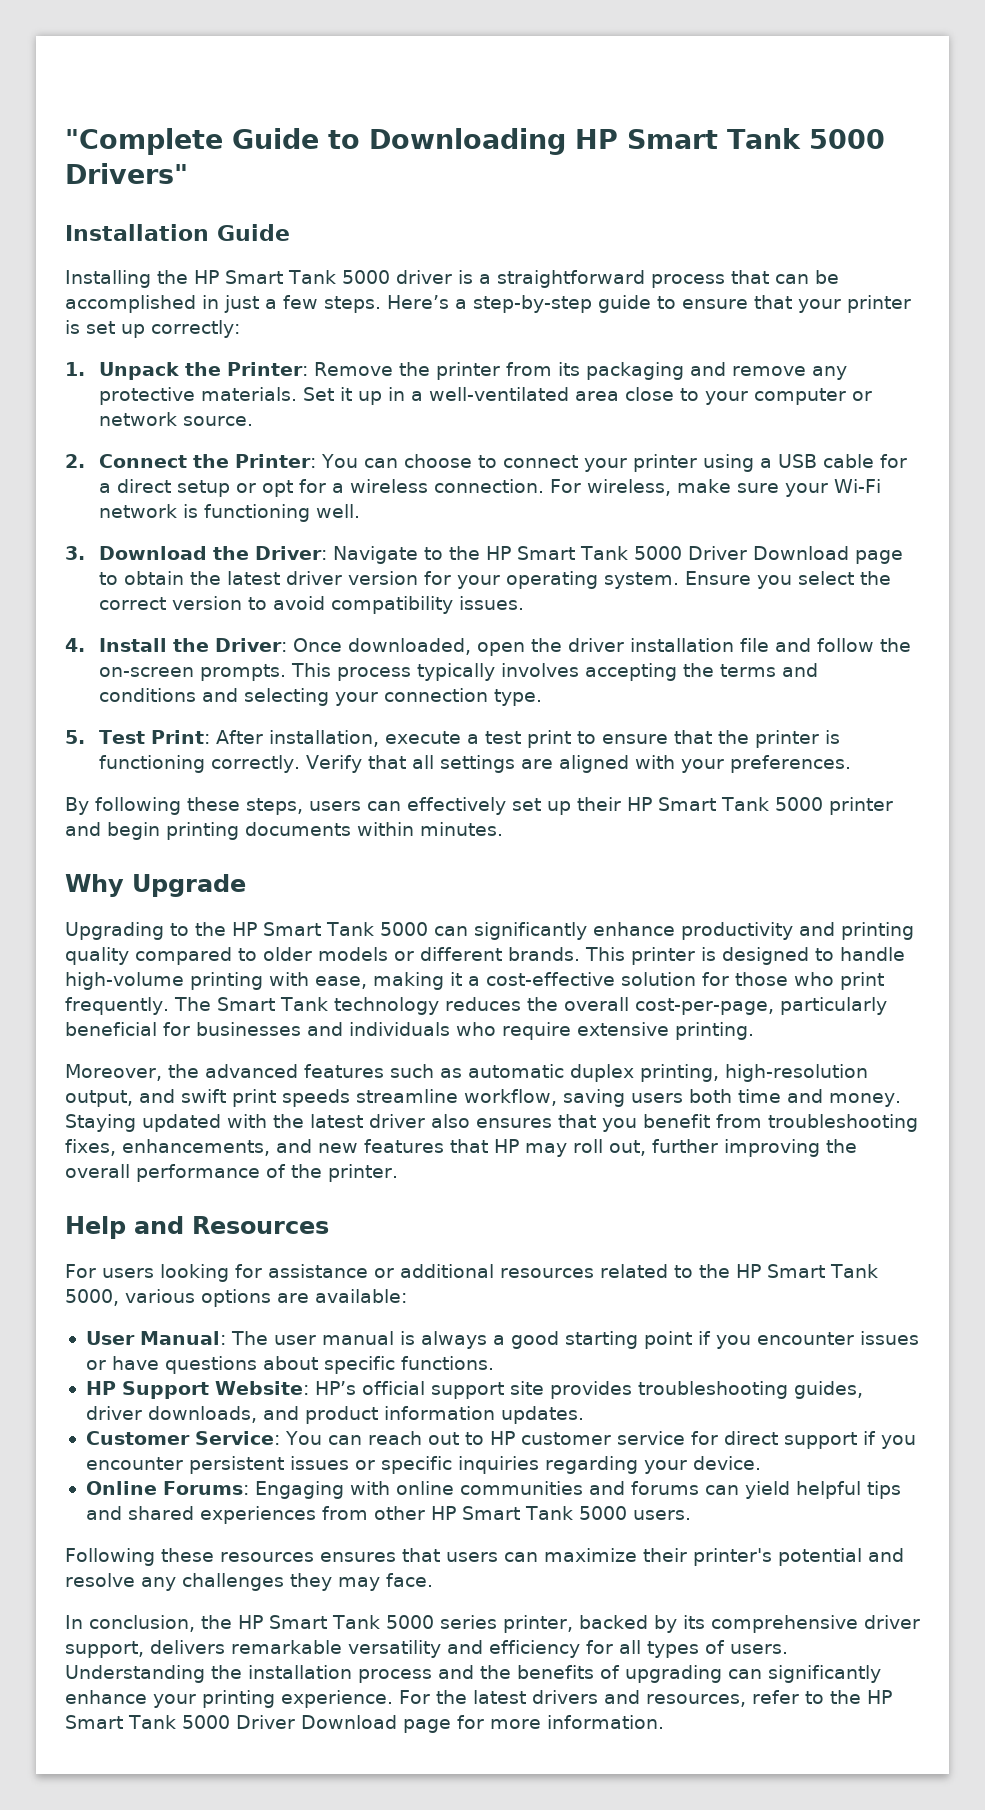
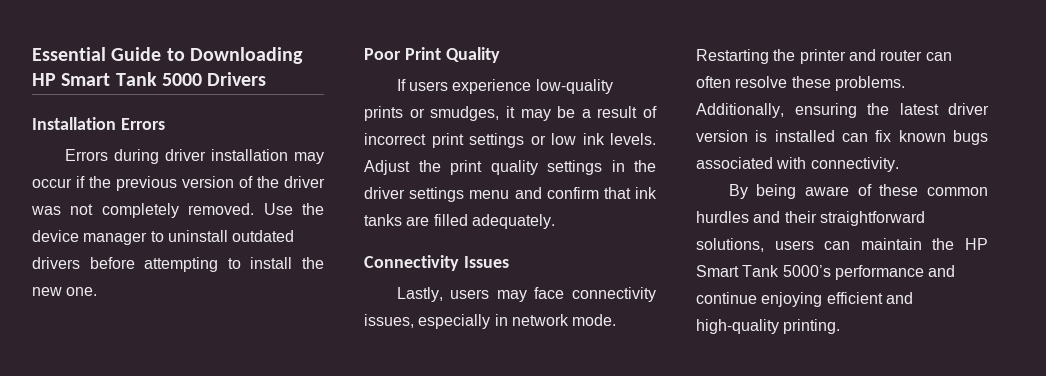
- "Complete Guide to Downloading HP Smart Tank 5000 Drivers"
+ Essential Guide to Downloading HP Smart Tank 5000 Drivers
- Installation Guide
- Installing the HP Smart Tank 5000 driver is a straightforward process that can be accomplished in just a few steps. Here’s a step-by-step guide to ensure that your printer is set up correctly:
- 1. Unpack the Printer: Remove the printer from its packaging and remove any protective materials. Set it up in a well-ventilated area close to your computer or network source.
- 2. Connect the Printer: You can choose to connect your printer using a USB cable for a direct setup or opt for a wireless connection. For wireless, make sure your Wi-Fi network is functioning well.
- 3. Download the Driver: Navigate to the HP Smart Tank 5000 Driver Download page to obtain the latest driver version for your operating system. Ensure you select the correct version to avoid compatibility issues.
- 4. Install the Driver: Once downloaded, open the driver installation file and follow the on-screen prompts. This process typically involves accepting the terms and conditions and selecting your connection type.
- 5. Test Print: After installation, execute a test print to ensure that the printer is functioning correctly. Verify that all settings are aligned with your preferences.
- By following these steps, users can effectively set up their HP Smart Tank 5000 printer and begin printing documents within minutes.
- Why Upgrade
- Upgrading to the HP Smart Tank 5000 can significantly enhance productivity and printing quality compared to older models or different brands. This printer is designed to handle high-volume printing with ease, making it a cost-effective solution for those who print frequently. The Smart Tank technology reduces the overall cost-per-page, particularly beneficial for businesses and individuals who require extensive printing.
- Moreover, the advanced features such as automatic duplex printing, high-resolution output, and swift print speeds streamline workflow, saving users both time and money. Staying updated with the latest driver also ensures that you benefit from troubleshooting fixes, enhancements, and new features that HP may roll out, further improving the overall performance of the printer.
- Help and Resources
- For users looking for assistance or additional resources related to the HP Smart Tank 5000, various options are available:
- User Manual: The user manual is always a good starting point if you encounter issues or have questions about specific functions.
- HP Support Website: HP’s official support site provides troubleshooting guides, driver downloads, and product information updates.
- Customer Service: You can reach out to HP customer service for direct support if you encounter persistent issues or specific inquiries regarding your device.
- Online Forums: Engaging with online communities and forums can yield helpful tips and shared experiences from other HP Smart Tank 5000 users.
- Following these resources ensures that users can maximize their printer's potential and resolve any challenges they may face.
- In conclusion, the HP Smart Tank 5000 series printer, backed by its comprehensive driver support, delivers remarkable versatility and efficiency for all types of users. Understanding the installation process and the benefits of upgrading can significantly enhance your printing experience. For the latest drivers and resources, refer to the HP Smart Tank 5000 Driver Download page for more information.
+ Installation Errors
+ Errors during driver installation may occur if the previous version of the driver was not completely removed. Use the device manager to uninstall outdated drivers before attempting to install the new one.
+ Poor Print Quality
+ If users experience low-quality prints or smudges, it may be a result of incorrect print settings or low ink levels. Adjust the print quality settings in the driver settings menu and confirm that ink tanks are filled adequately.
+ Connectivity Issues
+ Lastly, users may face connectivity issues, especially in network mode. Restarting the printer and router can often resolve these problems. Additionally, ensuring the latest driver version is installed can fix known bugs associated with connectivity.
+ By being aware of these common hurdles and their straightforward solutions, users can maintain the HP Smart Tank 5000’s performance and continue enjoying efficient and high-quality printing.

